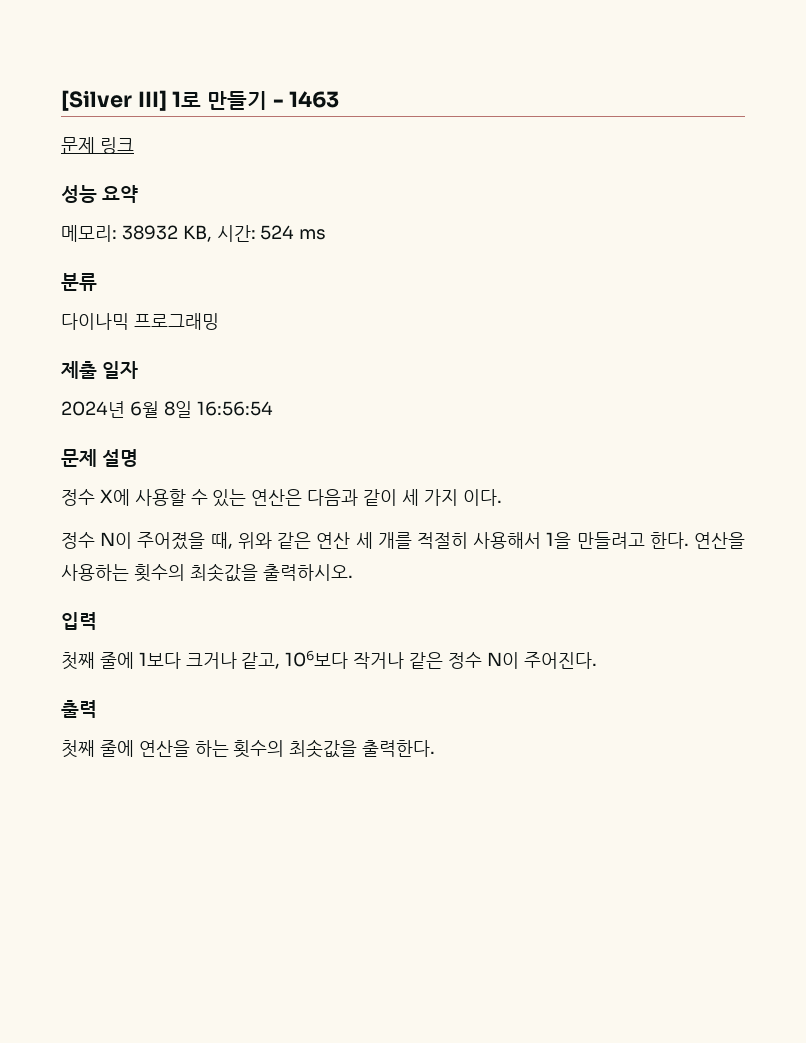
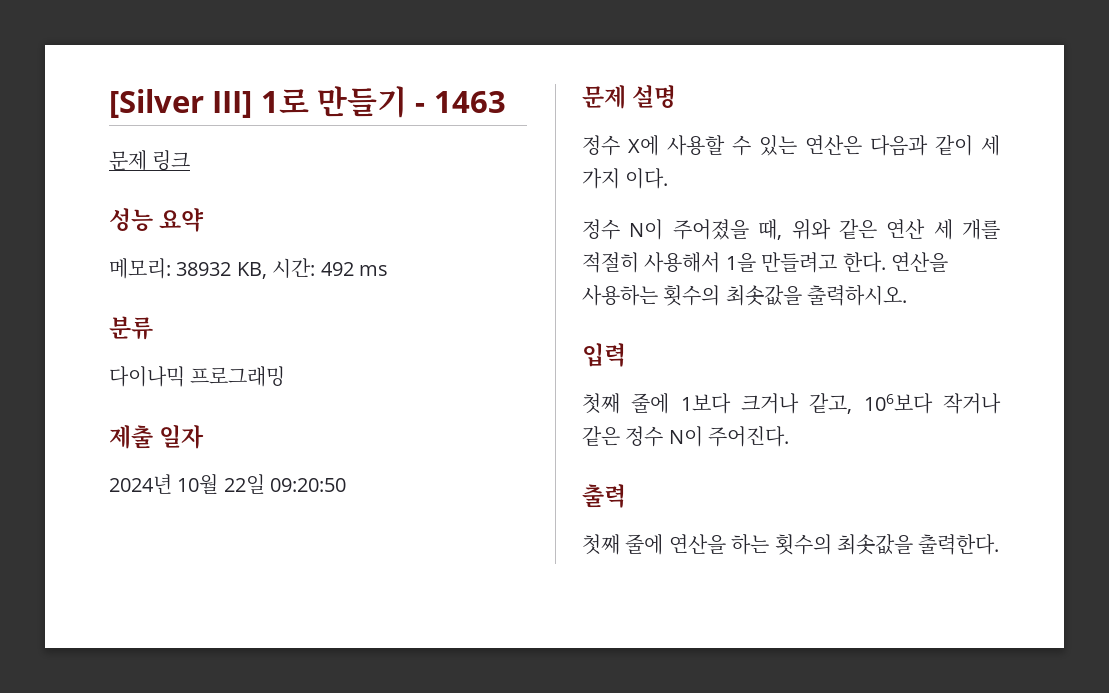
- 메모리: 38932 KB, 시간: 524 ms
+ 메모리: 38932 KB, 시간: 492 ms
- 2024년 6월 8일 16:56:54
+ 2024년 10월 22일 09:20:50

